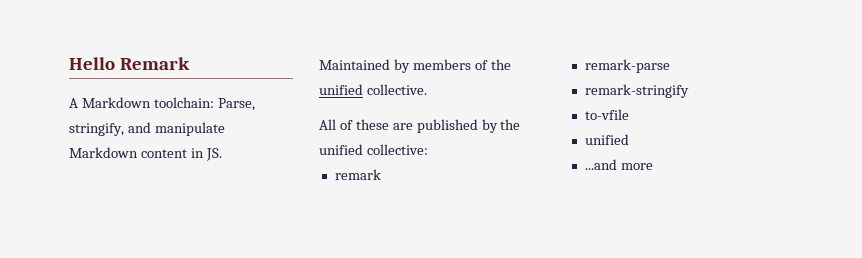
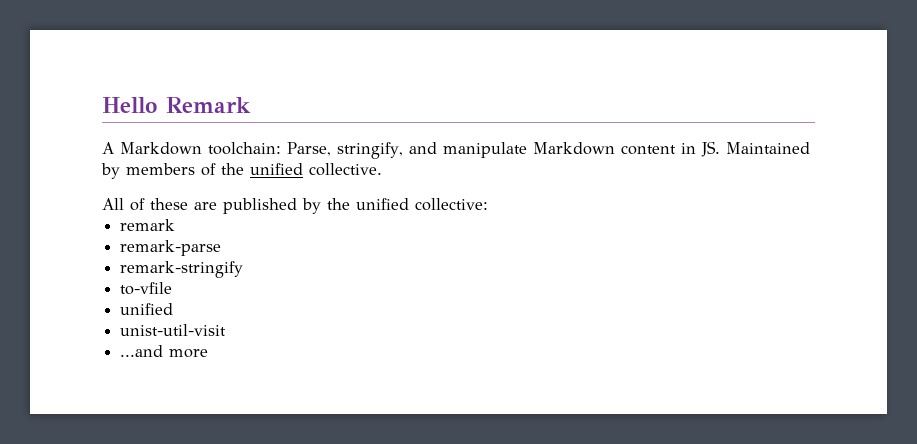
+ unist-util-visit

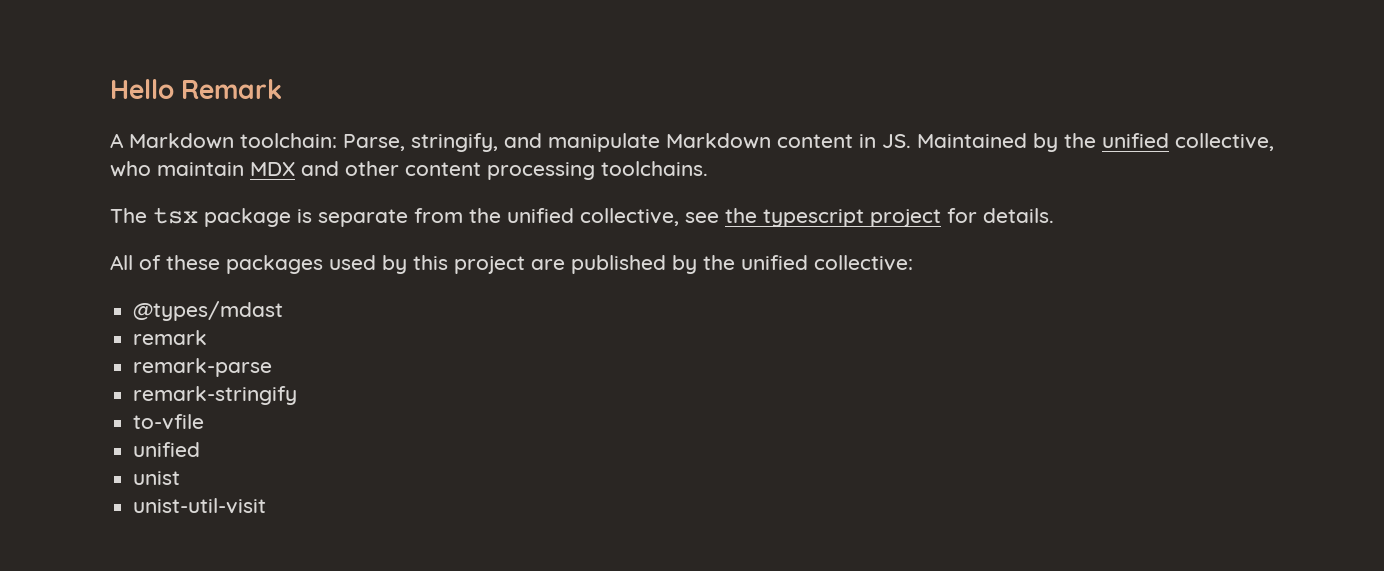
- A Markdown toolchain: Parse, stringify, and manipulate Markdown content in JS. Maintained by members of the unified collective.
- All of these are published by the unified collective:
+ A Markdown toolchain: Parse, stringify, and manipulate Markdown content in JS. Maintained by the unified collective, who maintain MDX and other content processing toolchains.
+ The tsx package is separate from the unified collective, see the typescript project for details.
+ All of these packages used by this project are published by the unified collective:
+ @types/mdast
+ unist
- ...and more

